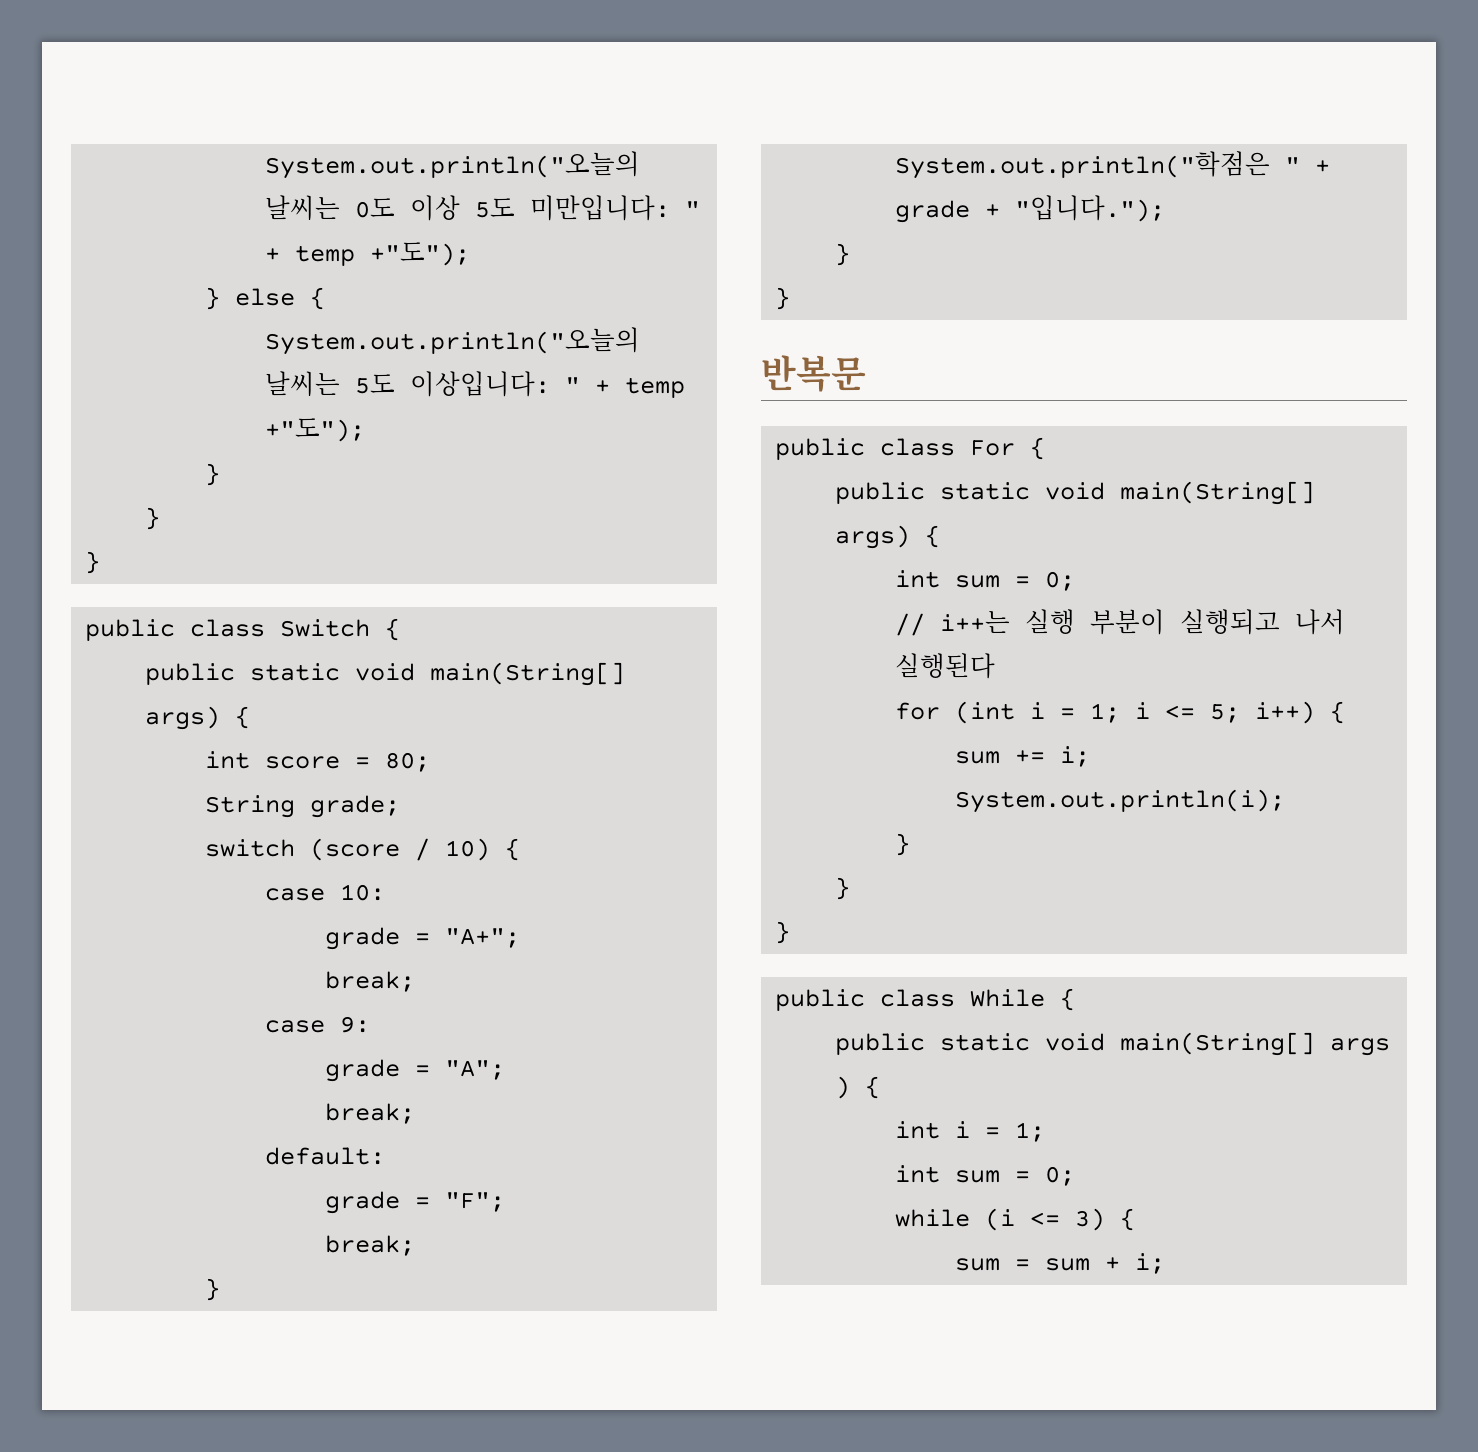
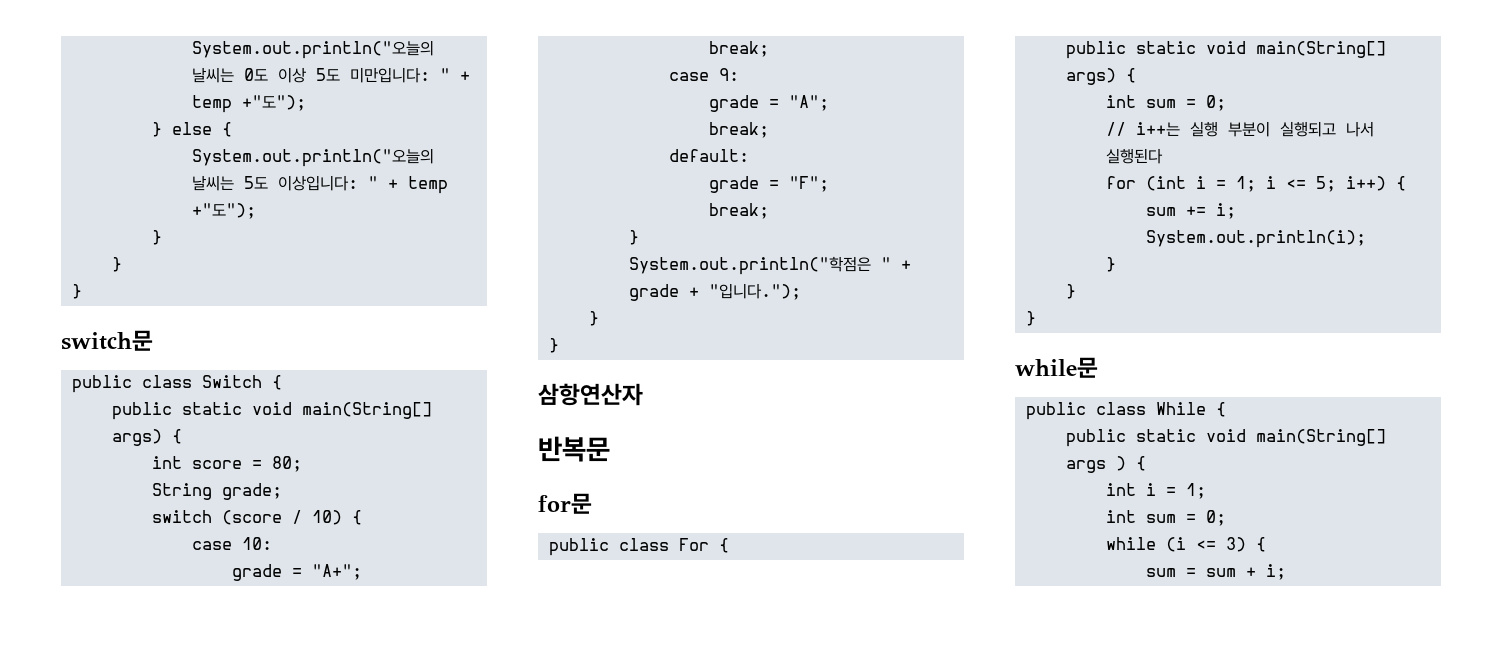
+ switch문
+ 삼항연산자
+ for문
+ while문

